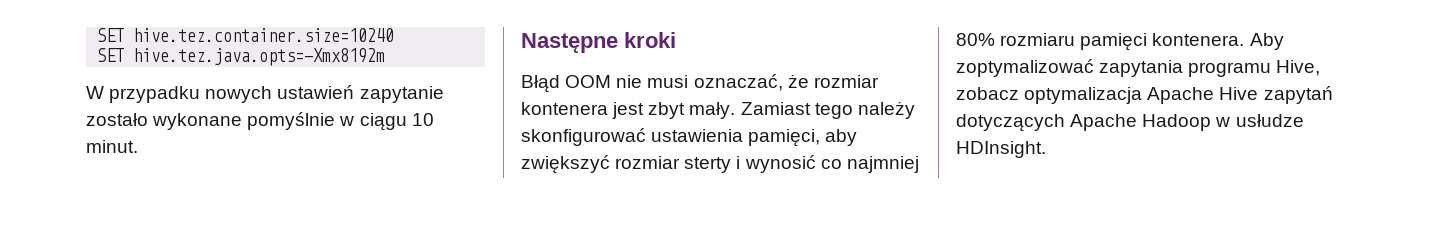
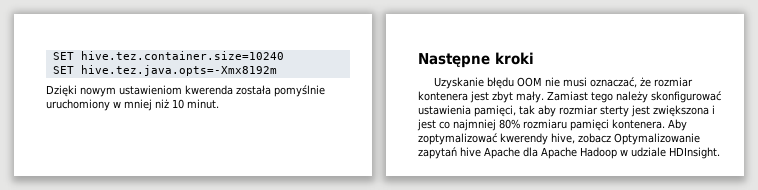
- W przypadku nowych ustawień zapytanie zostało wykonane pomyślnie w ciągu 10 minut.
+ Dzięki nowym ustawieniom kwerenda została pomyślnie uruchomiony w mniej niż 10 minut.
- Błąd OOM nie musi oznaczać, że rozmiar kontenera jest zbyt mały.
+ Uzyskanie błędu OOM nie musi oznaczać, że rozmiar kontenera jest zbyt mały.
- Zamiast tego należy skonfigurować ustawienia pamięci, aby zwiększyć rozmiar sterty i wynosić co najmniej 80% rozmiaru pamięci kontenera.
+ Zamiast tego należy skonfigurować ustawienia pamięci, tak aby rozmiar sterty jest zwiększona i jest co najmniej 80% rozmiaru pamięci kontenera.
- Aby zoptymalizować zapytania programu Hive, zobacz optymalizacja Apache Hive zapytań dotyczących Apache Hadoop w usłudze HDInsight.
+ Aby zoptymalizować kwerendy hive, zobacz Optymalizowanie zapytań hive Apache dla Apache Hadoop w udziale HDInsight.

